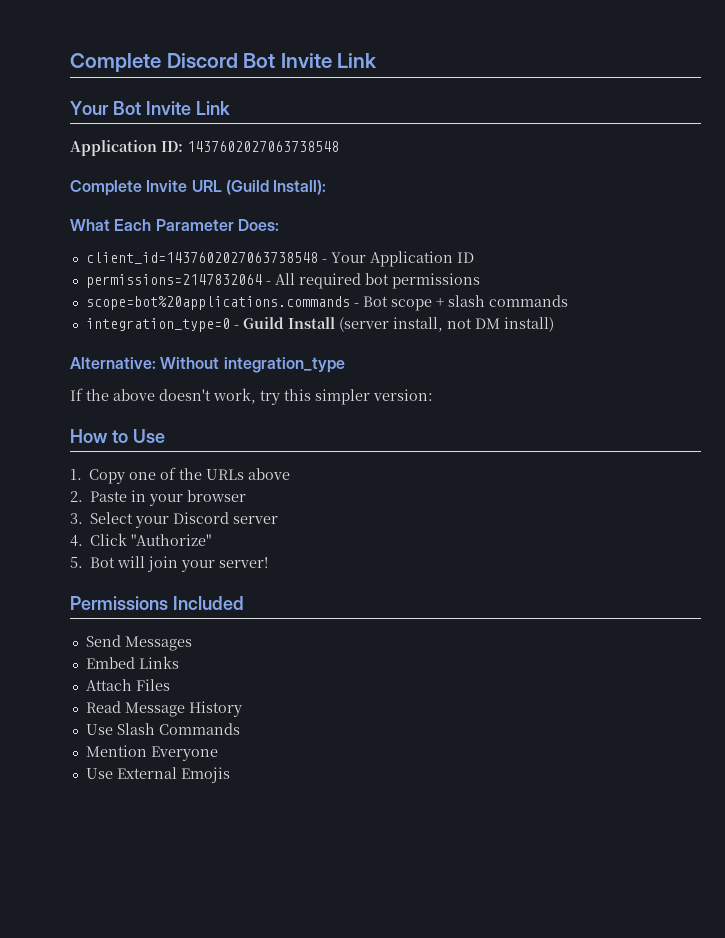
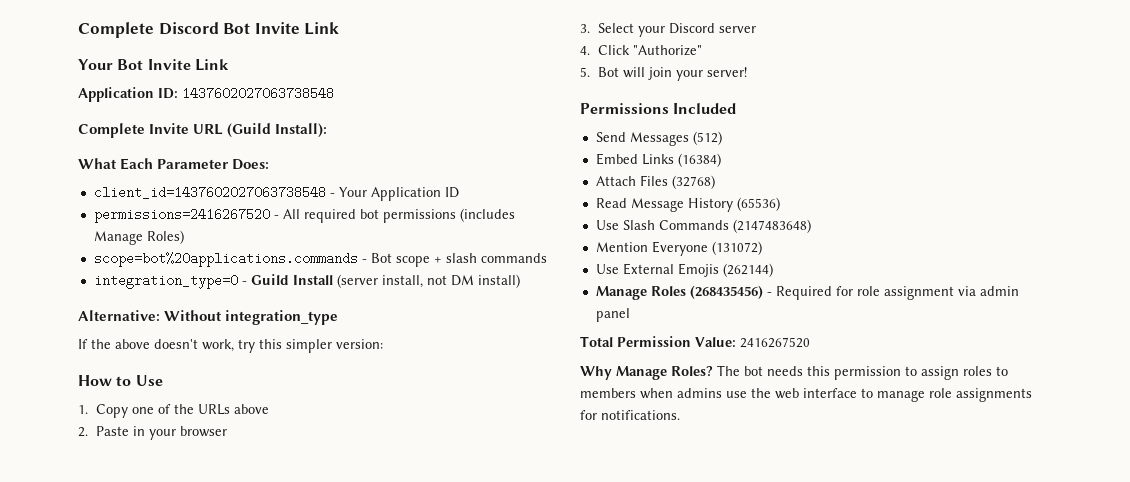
- permissions=2147832064 - All required bot permissions
+ permissions=2416267520 - All required bot permissions (includes Manage Roles)
- Send Messages
+ Send Messages (512)
- Embed Links
+ Embed Links (16384)
- Attach Files
+ Attach Files (32768)
- Read Message History
+ Read Message History (65536)
- Use Slash Commands
+ Use Slash Commands (2147483648)
- Mention Everyone
+ Mention Everyone (131072)
- Use External Emojis
+ Use External Emojis (262144)
+ Manage Roles (268435456) - Required for role assignment via admin panel
+ Total Permission Value: 2416267520
+ Why Manage Roles? The bot needs this permission to assign roles to members when admins use the web interface to manage role assignments for notifications.

